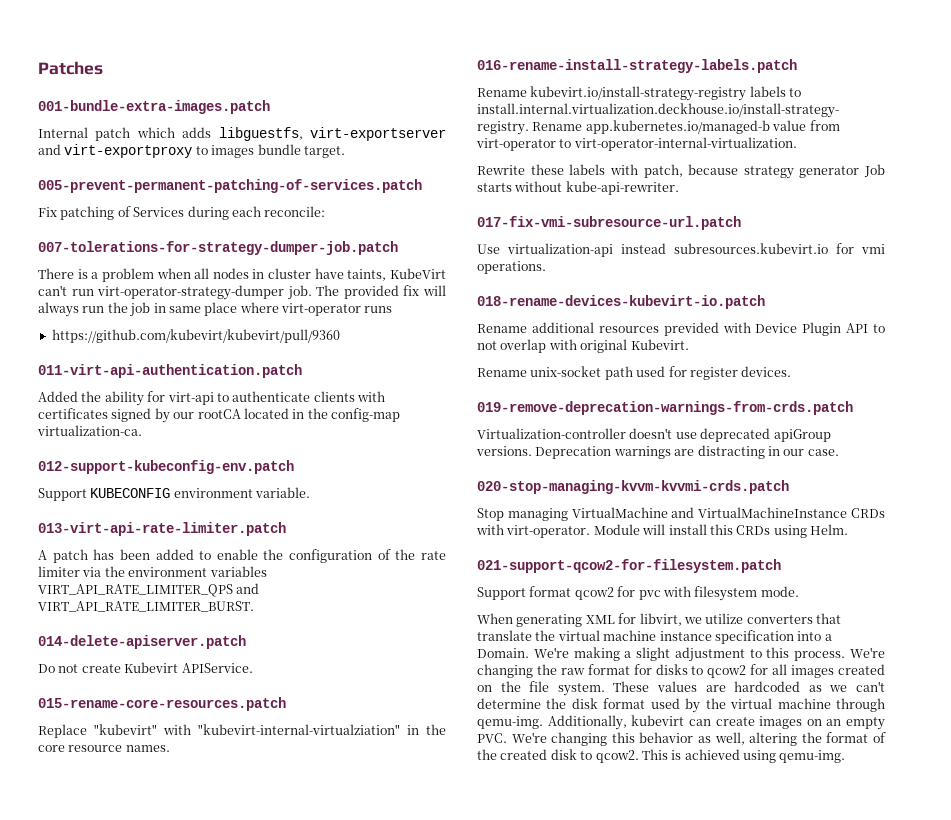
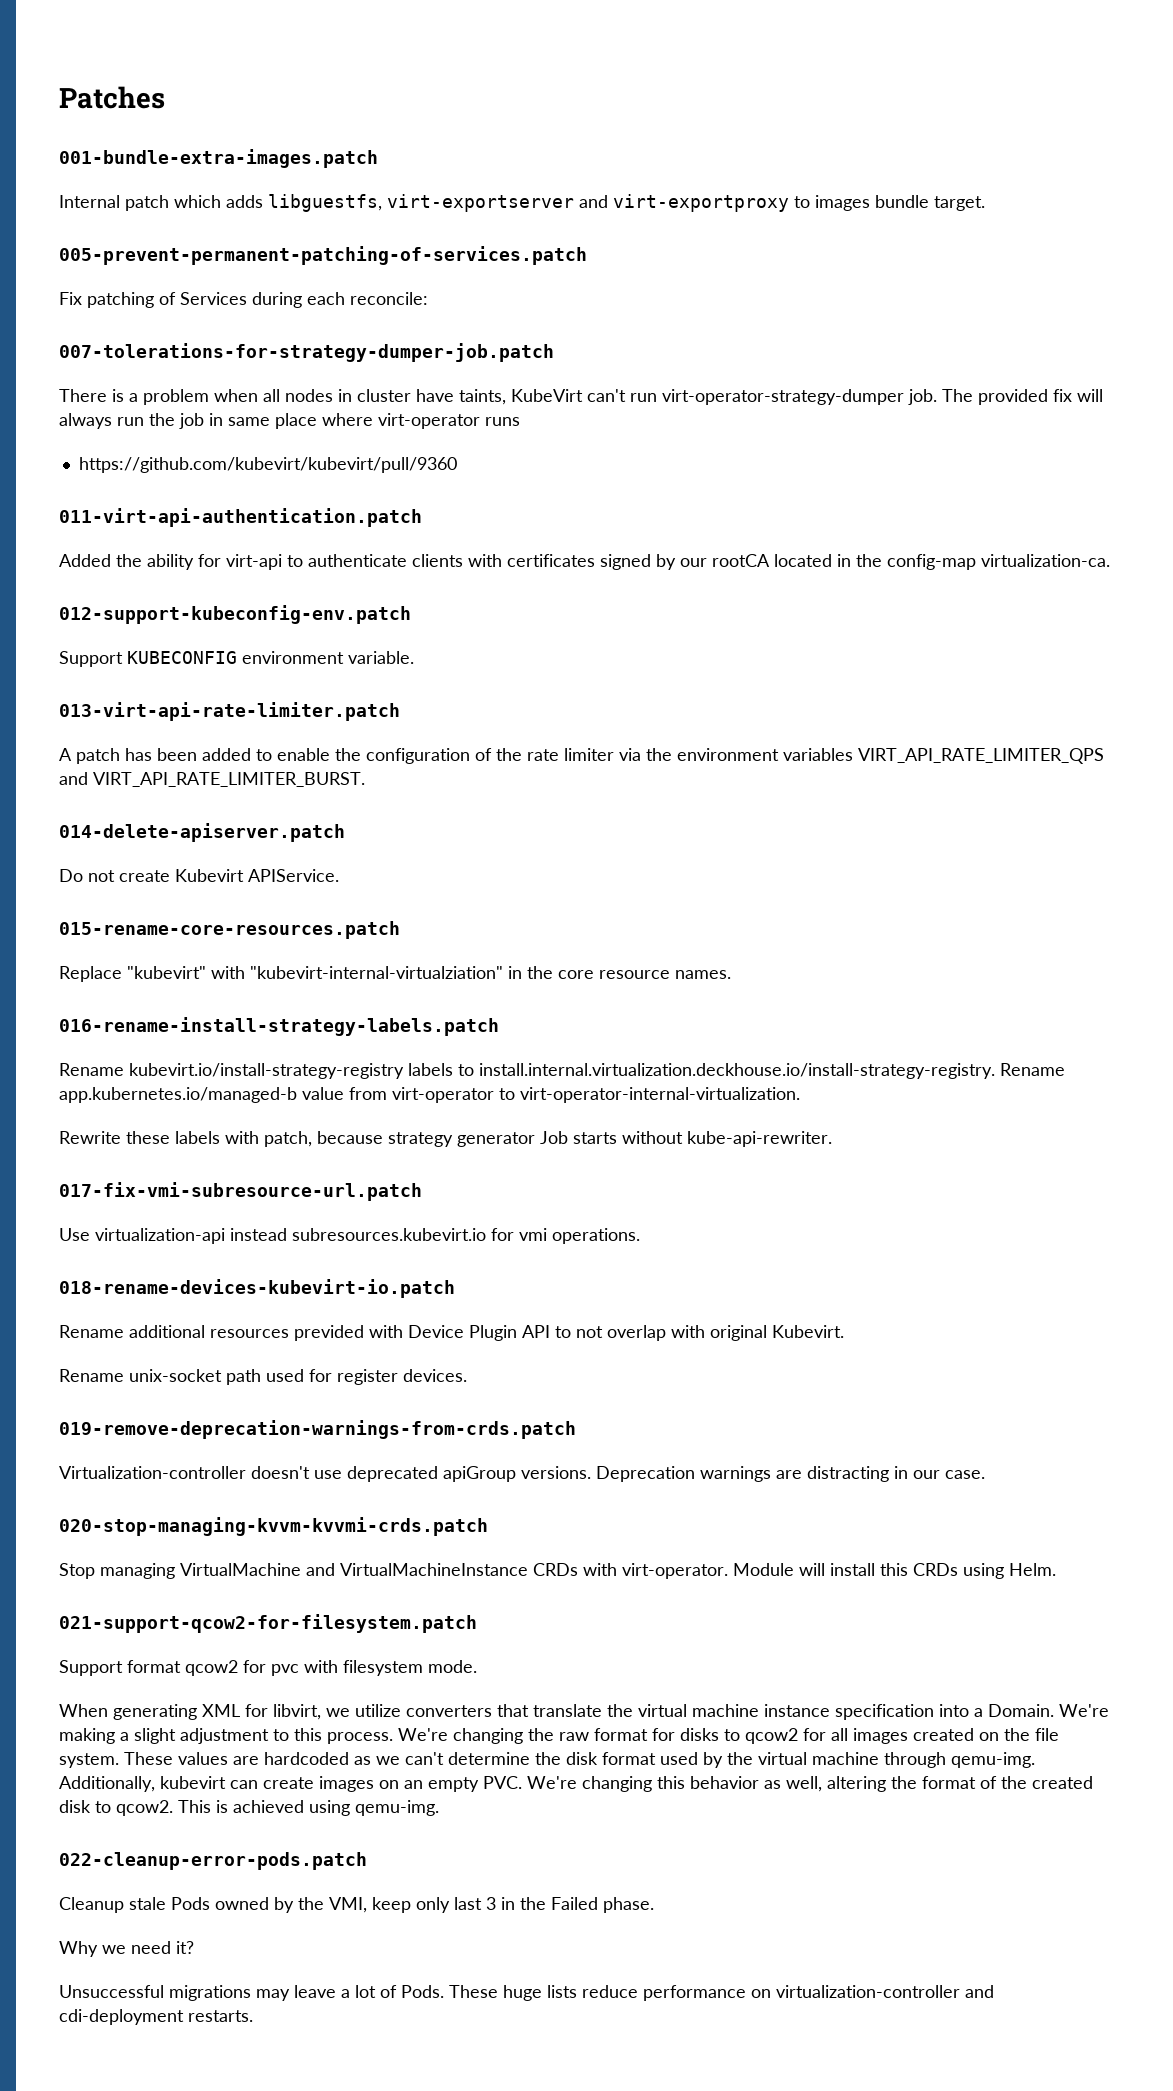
+ 022-cleanup-error-pods.patch
+ Cleanup stale Pods owned by the VMI, keep only last 3 in the Failed phase.
+ Why we need it?
+ Unsuccessful migrations may leave a lot of Pods. These huge lists reduce performance on virtualization-controller and cdi-deployment restarts.

